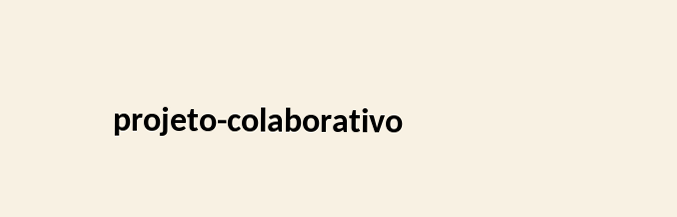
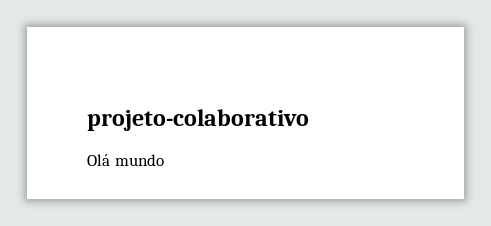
+ Olá mundo

